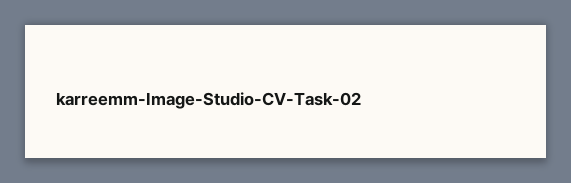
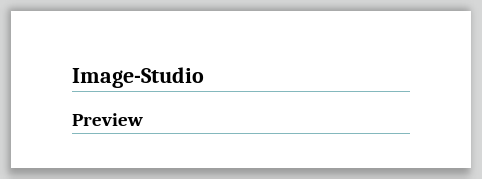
- karreemm-Image-Studio-CV-Task-02
+ Image-Studio
+ Preview

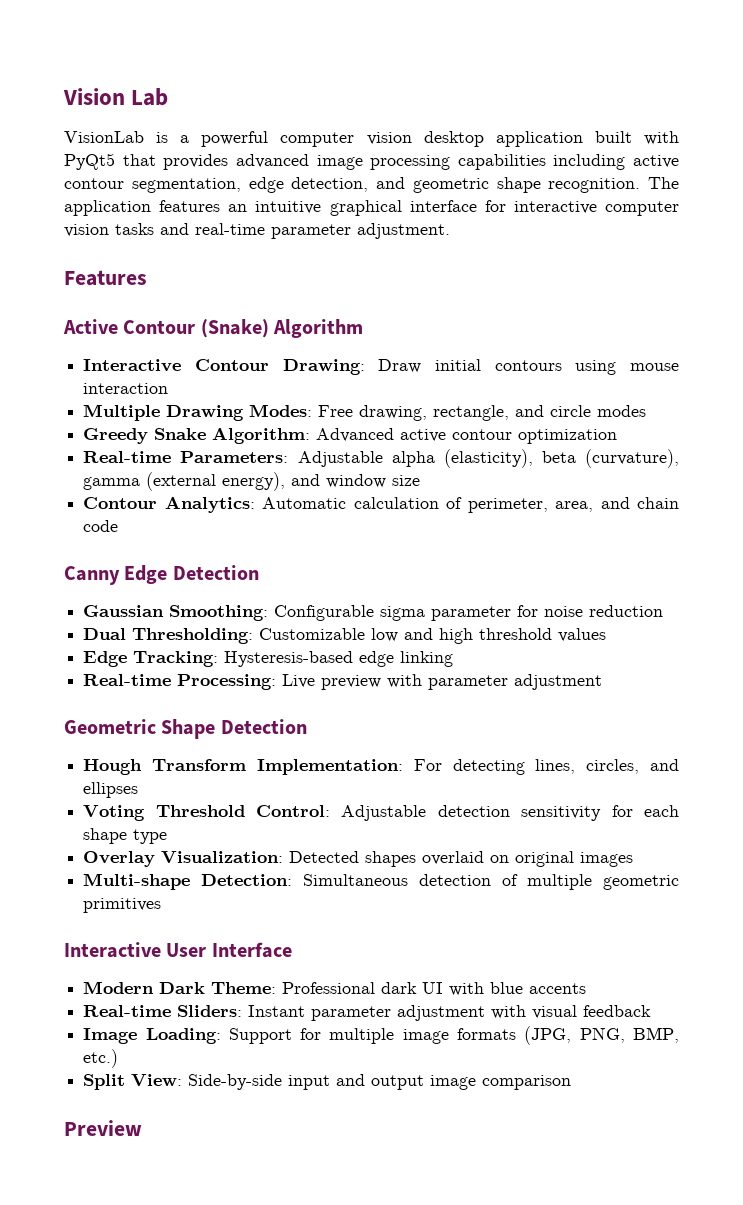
- Image-Studio
+ Vision Lab
+ VisionLab is a powerful computer vision desktop application built with PyQt5 that provides advanced image processing capabilities including active contour segmentation, edge detection, and geometric shape recognition. The application features an intuitive graphical interface for interactive computer vision tasks and real-time parameter adjustment.
+ Features
+ Active Contour (Snake) Algorithm
+ Interactive Contour Drawing: Draw initial contours using mouse interaction
+ Multiple Drawing Modes: Free drawing, rectangle, and circle modes
+ Greedy Snake Algorithm: Advanced active contour optimization
+ Real-time Parameters: Adjustable alpha (elasticity), beta (curvature), gamma (external energy), and window size
+ Contour Analytics: Automatic calculation of perimeter, area, and chain code
+ Canny Edge Detection
+ Gaussian Smoothing: Configurable sigma parameter for noise reduction
+ Dual Thresholding: Customizable low and high threshold values
+ Edge Tracking: Hysteresis-based edge linking
+ Real-time Processing: Live preview with parameter adjustment
+ Geometric Shape Detection
+ Hough Transform Implementation: For detecting lines, circles, and ellipses
+ Voting Threshold Control: Adjustable detection sensitivity for each shape type
+ Overlay Visualization: Detected shapes overlaid on original images
+ Multi-shape Detection: Simultaneous detection of multiple geometric primitives
+ Interactive User Interface
+ Modern Dark Theme: Professional dark UI with blue accents
+ Real-time Sliders: Instant parameter adjustment with visual feedback
+ Image Loading: Support for multiple image formats (JPG, PNG, BMP, etc.)
+ Split View: Side-by-side input and output image comparison

